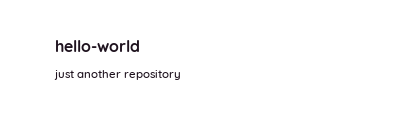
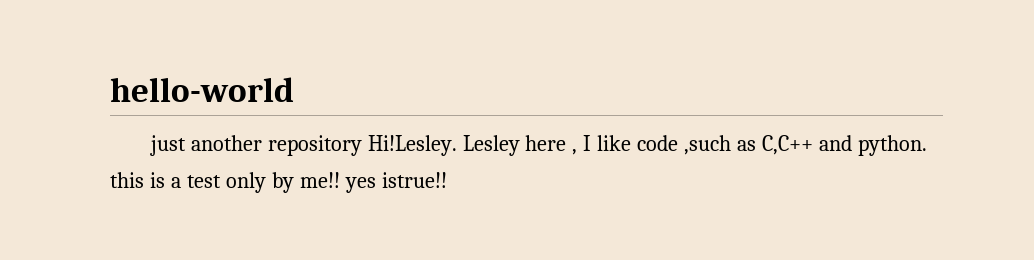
- just another repository
+ just another repository Hi!Lesley. Lesley here , I like code ,such as C,C++ and python. this is a test only by me!! yes istrue!!

